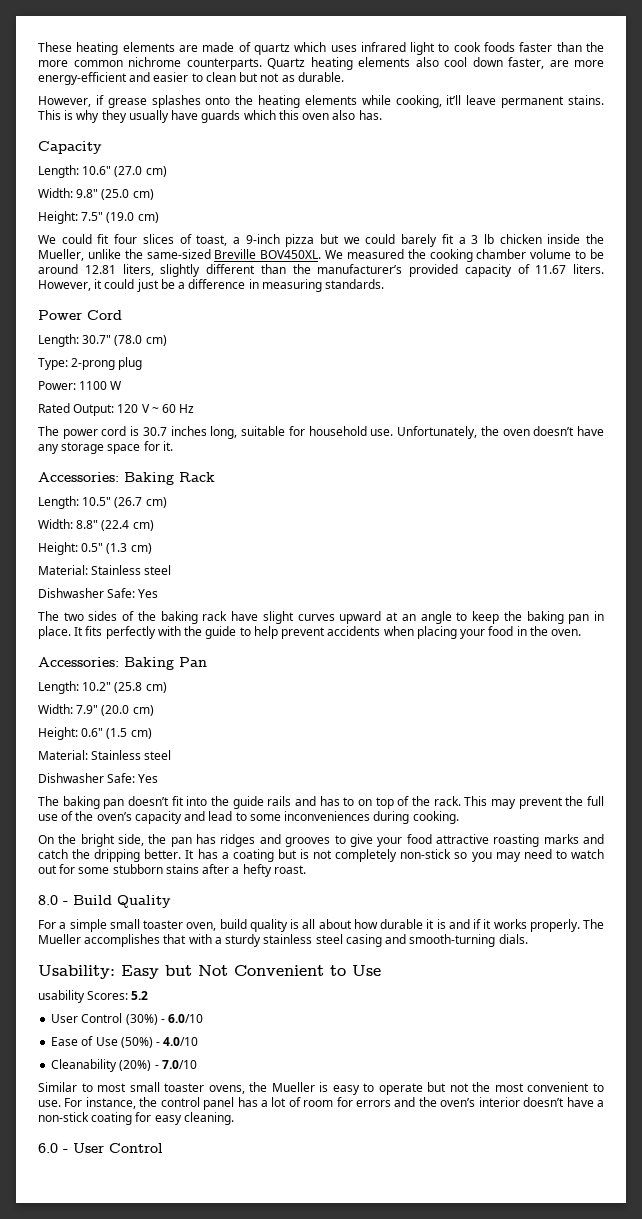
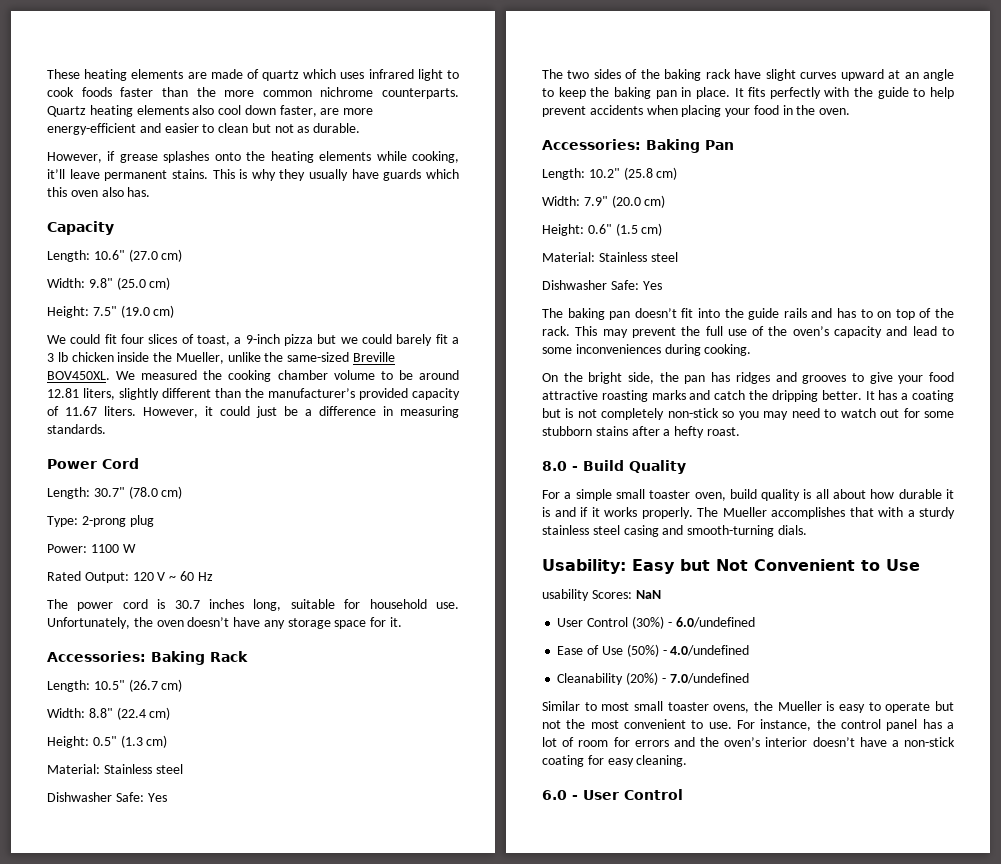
- usability Scores: 5.2
+ usability Scores: NaN
- User Control (30%) - 6.0/10
+ User Control (30%) - 6.0/undefined
- Ease of Use (50%) - 4.0/10
+ Ease of Use (50%) - 4.0/undefined
- Cleanability (20%) - 7.0/10
+ Cleanability (20%) - 7.0/undefined

